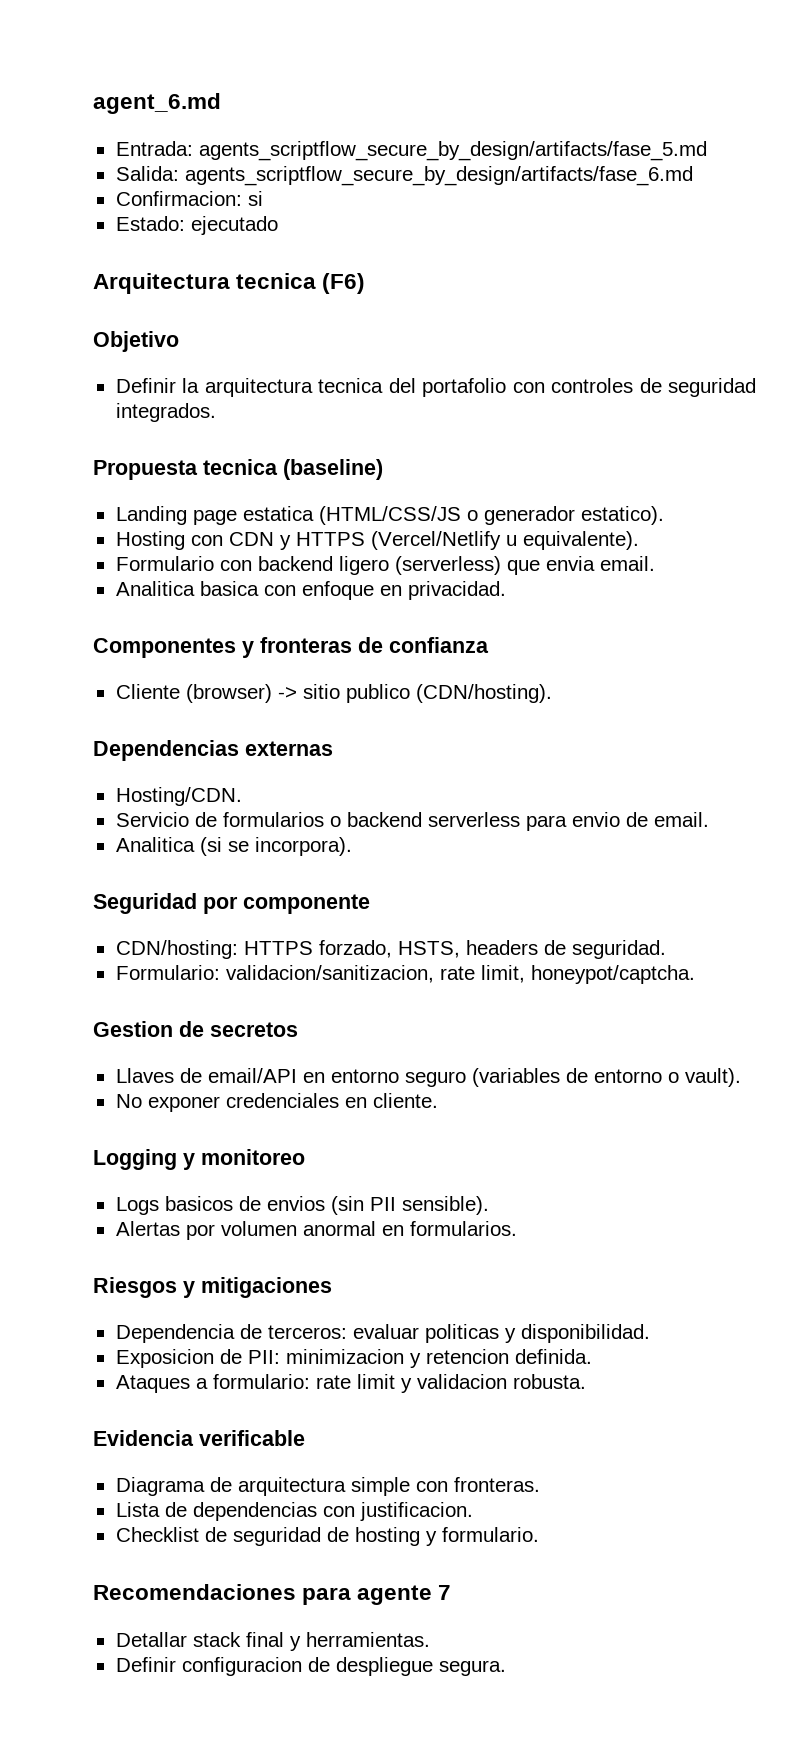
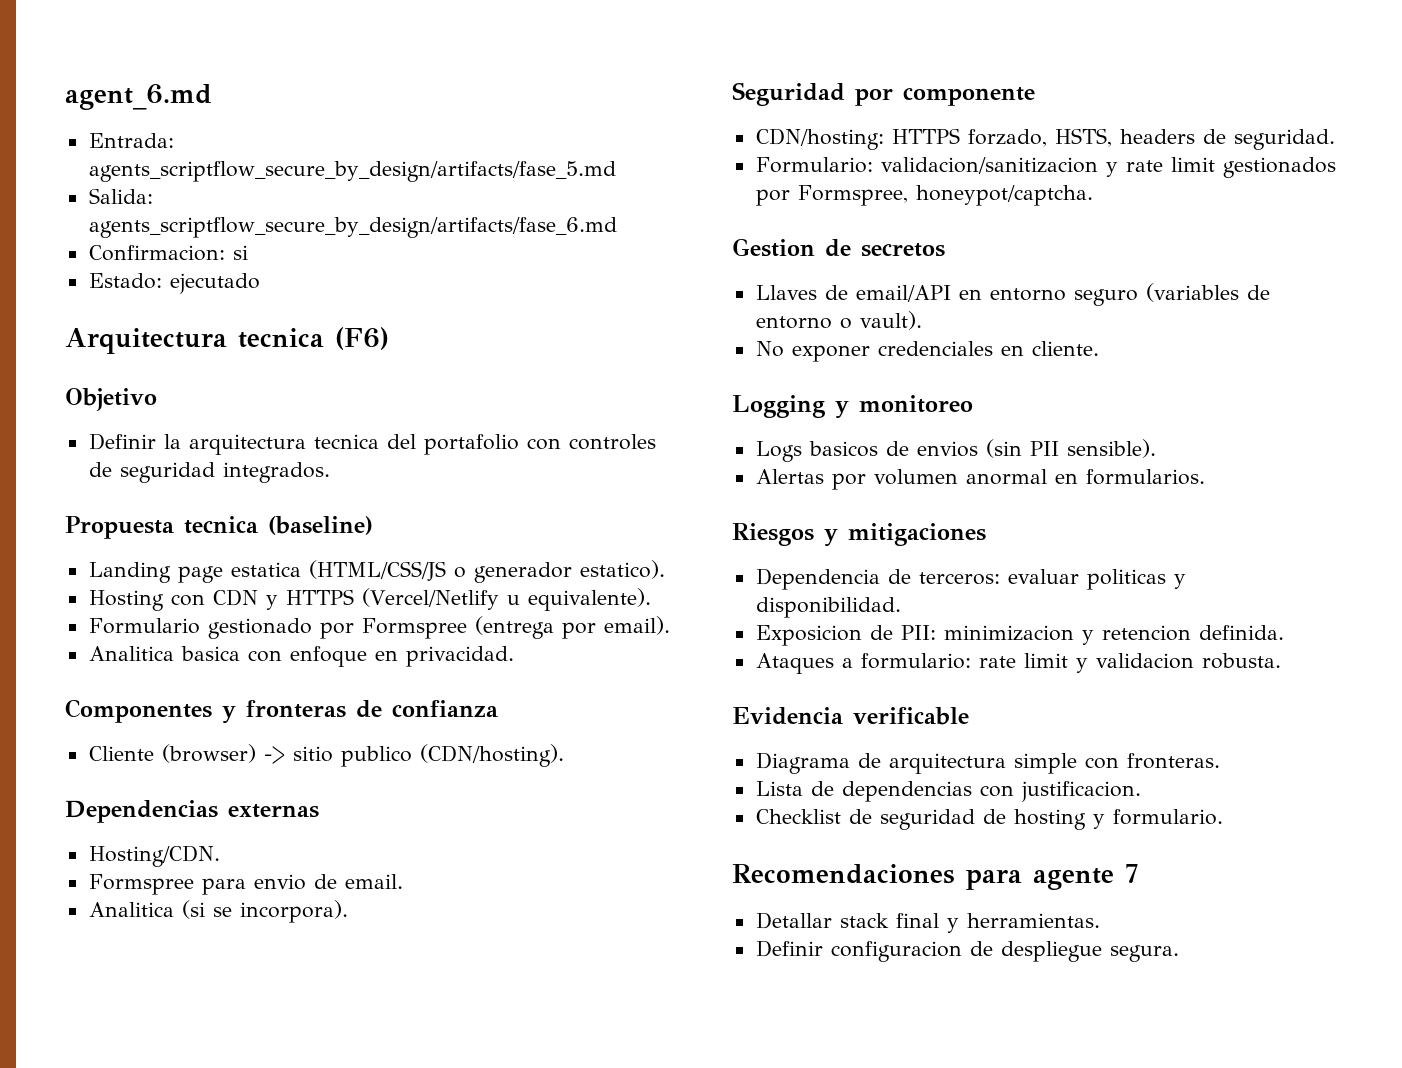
- Formulario con backend ligero (serverless) que envia email.
+ Formulario gestionado por Formspree (entrega por email).
- Servicio de formularios o backend serverless para envio de email.
+ Formspree para envio de email.
- Formulario: validacion/sanitizacion, rate limit, honeypot/captcha.
+ Formulario: validacion/sanitizacion y rate limit gestionados por Formspree, honeypot/captcha.

